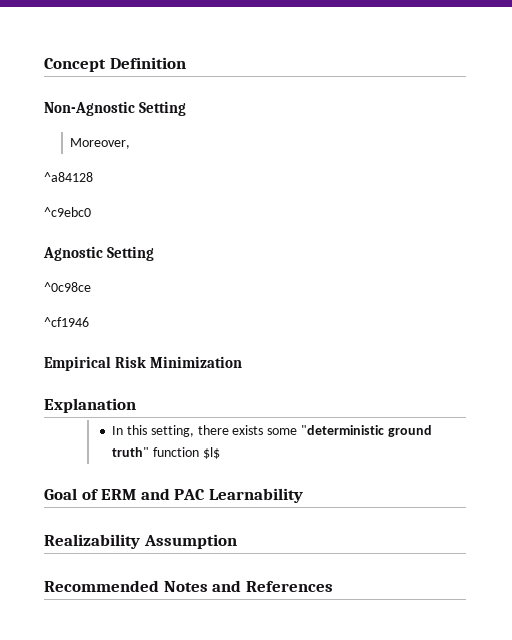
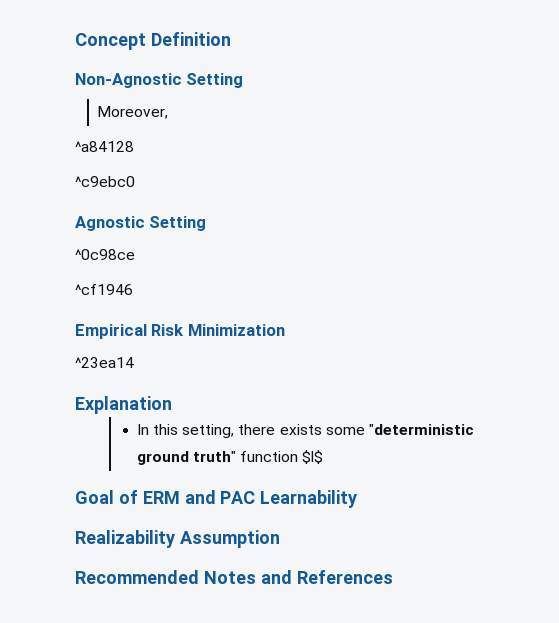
+ ^23ea14

